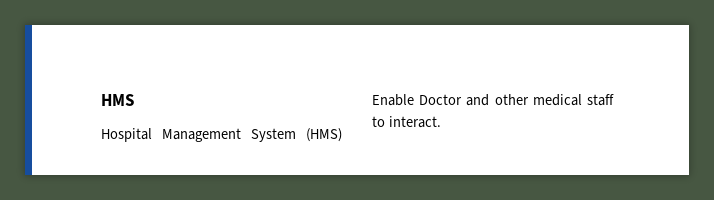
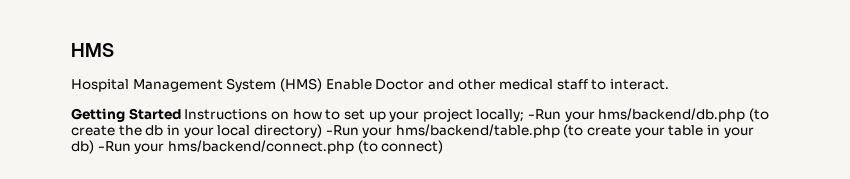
+ Getting Started Instructions on how to set up your project locally; -Run your hms/backend/db.php (to create the db in your local directory) -Run your hms/backend/table.php (to create your table in your db) -Run your hms/backend/connect.php (to connect)

